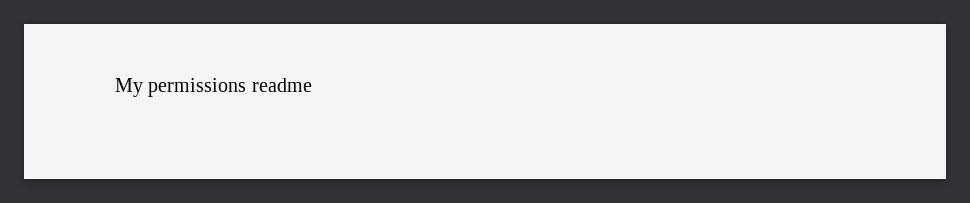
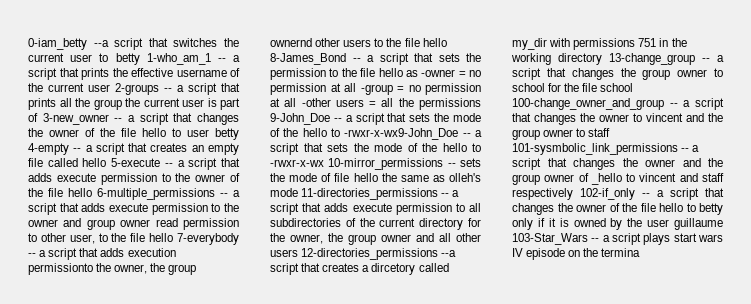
- My permissions readme
+ 0-iam_betty --a script that switches the current user to betty 1-who_am_1 -- a script that prints the effective username of the current user 2-groups -- a script that prints all the group the current user is part of 3-new_owner -- a script that changes the owner of the file hello to user betty 4-empty -- a script that creates an empty file called hello 5-execute -- a script that adds execute permission to the owner of the file hello 6-multiple_permissions -- a script that adds execute permission to the owner and group owner read permission to other user, to the file hello 7-everybody -- a script that adds execution permissionto the owner, the group ownernd other users to the file hello 8-James_Bond -- a script that sets the permission to the file hello as -owner = no permission at all -group = no permission at all -other users = all the permissions 9-John_Doe -- a script that sets the mode of the hello to -rwxr-x-wx9-John_Doe -- a script that sets the mode of the hello to -rwxr-x-wx 10-mirror_permissions -- sets the mode of file hello the same as olleh's mode 11-directories_permissions -- a script that adds execute permission to all subdirectories of the current directory for the owner, the group owner and all other users 12-directories_permissions --a script that creates a dircetory called my_dir with permissions 751 in the working directory 13-change_group -- a script that changes the group owner to school for the file school 100-change_owner_and_group -- a script that changes the owner to vincent and the group owner to staff 101-sysmbolic_link_permissions -- a script that changes the owner and the group owner of _hello to vincent and staff respectively 102-if_only -- a script that changes the owner of the file hello to betty only if it is owned by the user guillaume 103-Star_Wars -- a script plays start wars IV episode on the termina

